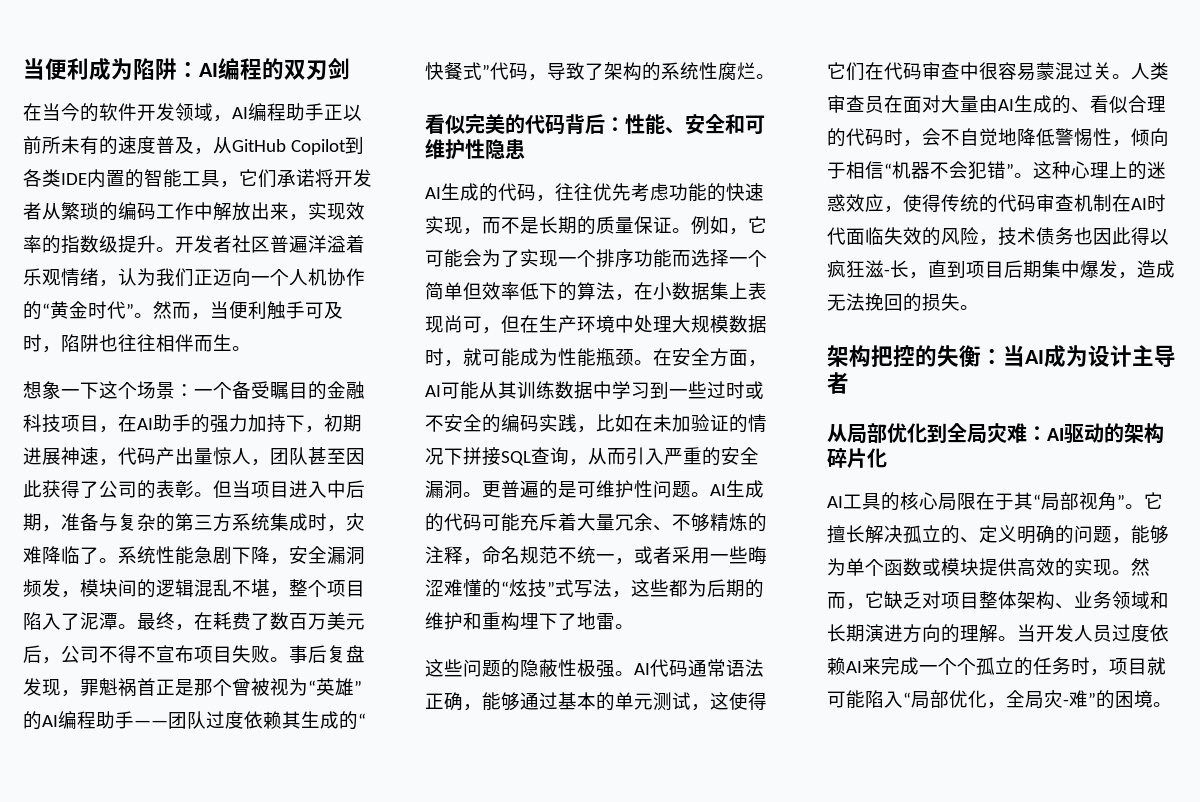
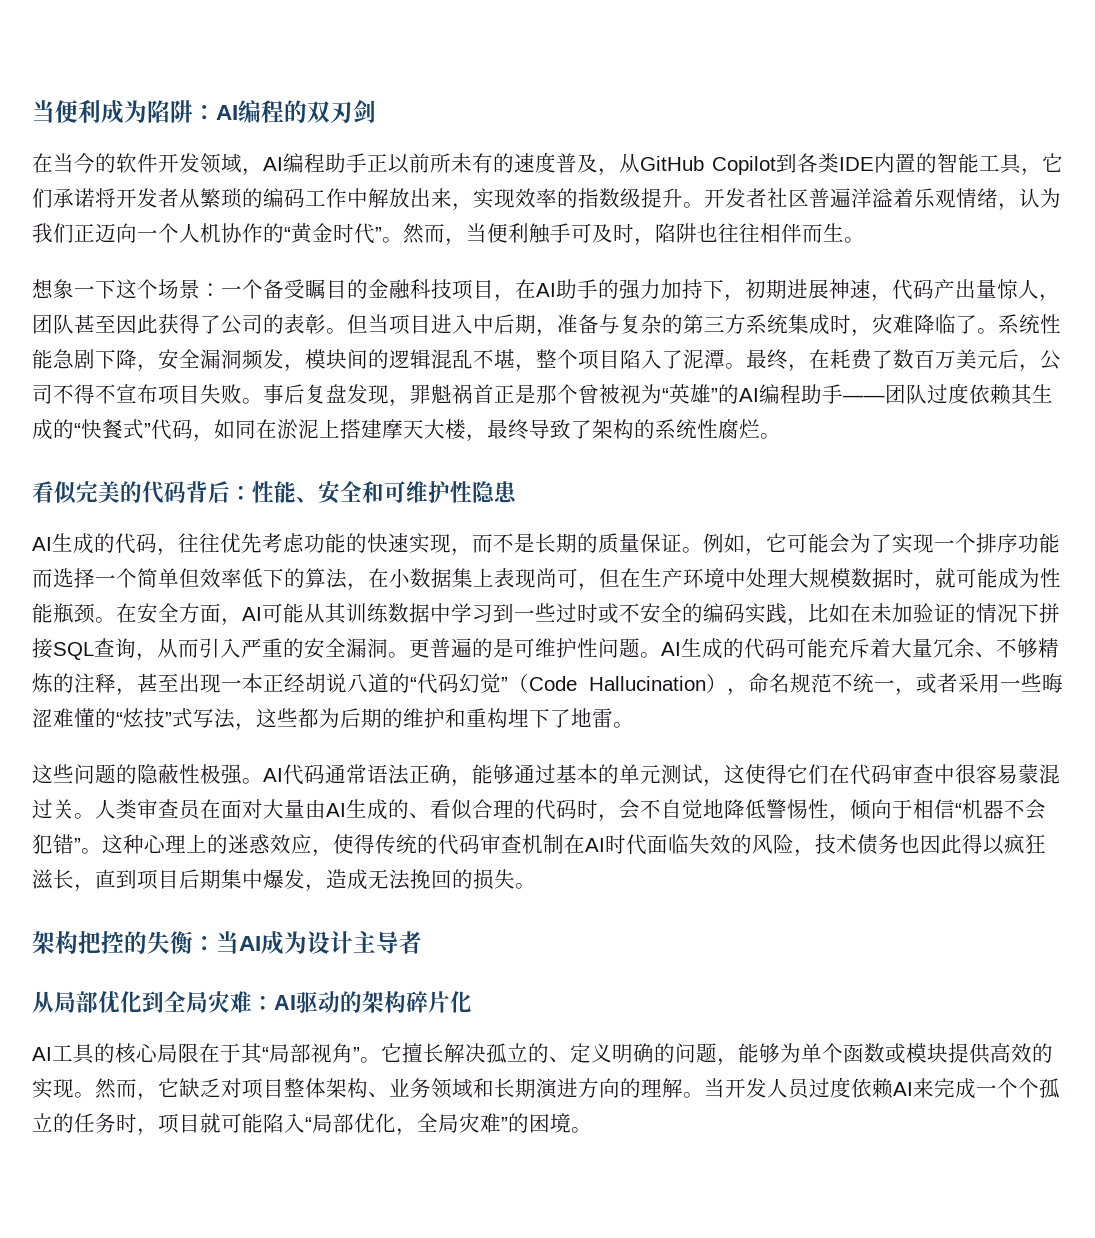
- 事后复盘发现，罪魁祸首正是那个曾被视为“英雄”的AI编程助手——团队过度依赖其生成的“快餐式”代码，导致了架构的系统性腐烂。
+ 事后复盘发现，罪魁祸首正是那个曾被视为“英雄”的AI编程助手——团队过度依赖其生成的“快餐式”代码，如同在淤泥上搭建摩天大楼，最终导致了架构的系统性腐烂。
- AI生成的代码可能充斥着大量冗余、不够精炼的注释，命名规范不统一，或者采用一些晦涩难懂的“炫技”式写法，这些都为后期的维护和重构埋下了地雷。
+ AI生成的代码可能充斥着大量冗余、不够精炼的注释，甚至出现一本正经胡说八道的“代码幻觉”（Code Hallucination），命名规范不统一，或者采用一些晦涩难懂的“炫技”式写法，这些都为后期的维护和重构埋下了地雷。
- 这种心理上的迷惑效应，使得传统的代码审查机制在AI时代面临失效的风险，技术债务也因此得以疯狂滋-长，直到项目后期集中爆发，造成无法挽回的损失。
+ 这种心理上的迷惑效应，使得传统的代码审查机制在AI时代面临失效的风险，技术债务也因此得以疯狂滋长，直到项目后期集中爆发，造成无法挽回的损失。
- 当开发人员过度依赖AI来完成一个个孤立的任务时，项目就可能陷入“局部优化，全局灾-难”的困境。
+ 当开发人员过度依赖AI来完成一个个孤立的任务时，项目就可能陷入“局部优化，全局灾难”的困境。

